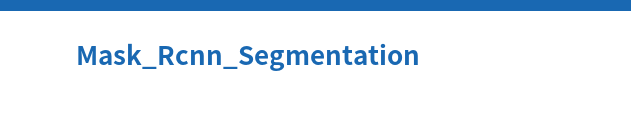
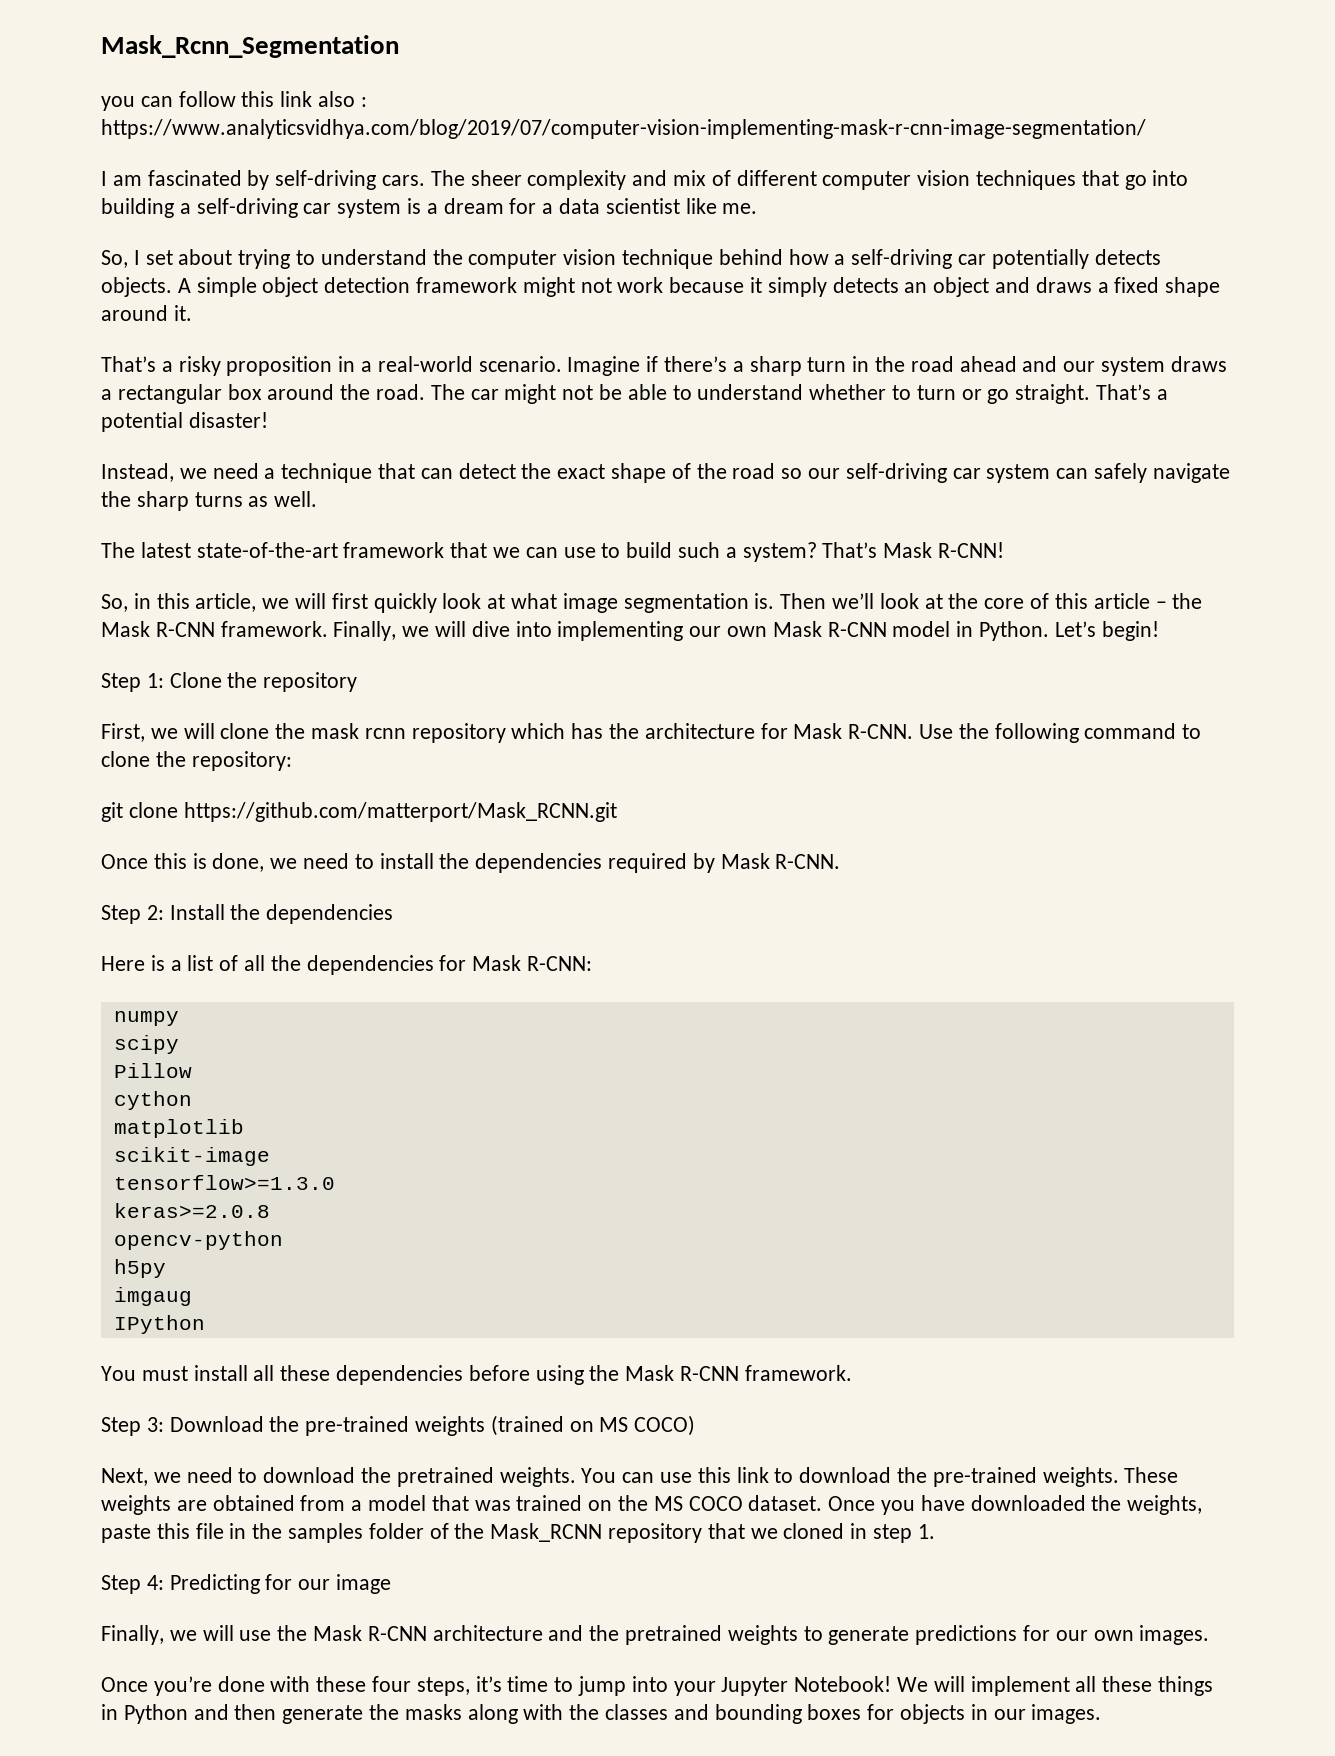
+ you can follow this link also : https://www.analyticsvidhya.com/blog/2019/07/computer-vision-implementing-mask-r-cnn-image-segmentation/
+ I am fascinated by self-driving cars. The sheer complexity and mix of different computer vision techniques that go into building a self-driving car system is a dream for a data scientist like me.
+ So, I set about trying to understand the computer vision technique behind how a self-driving car potentially detects objects. A simple object detection framework might not work because it simply detects an object and draws a fixed shape around it.
+ That’s a risky proposition in a real-world scenario. Imagine if there’s a sharp turn in the road ahead and our system draws a rectangular box around the road. The car might not be able to understand whether to turn or go straight. That’s a potential disaster!
+ Instead, we need a technique that can detect the exact shape of the road so our self-driving car system can safely navigate the sharp turns as well.
+ The latest state-of-the-art framework that we can use to build such a system? That’s Mask R-CNN!
+ So, in this article, we will first quickly look at what image segmentation is. Then we’ll look at the core of this article – the Mask R-CNN framework. Finally, we will dive into implementing our own Mask R-CNN model in Python. Let’s begin!
+ Step 1: Clone the repository
+ First, we will clone the mask rcnn repository which has the architecture for Mask R-CNN. Use the following command to clone the repository:
+ git clone https://github.com/matterport/Mask_RCNN.git
+ Once this is done, we need to install the dependencies required by Mask R-CNN.
+ Step 2: Install the dependencies
+ Here is a list of all the dependencies for Mask R-CNN:
+ numpy
+ scipy
+ Pillow
+ cython
+ matplotlib
+ scikit-image
+ tensorflow>=1.3.0
+ keras>=2.0.8
+ opencv-python
+ h5py
+ imgaug
+ IPython
+ You must install all these dependencies before using the Mask R-CNN framework.
+ Step 3: Download the pre-trained weights (trained on MS COCO)
+ Next, we need to download the pretrained weights. You can use this link to download the pre-trained weights. These weights are obtained from a model that was trained on the MS COCO dataset. Once you have downloaded the weights, paste this file in the samples folder of the Mask_RCNN repository that we cloned in step 1.
+ Step 4: Predicting for our image
+ Finally, we will use the Mask R-CNN architecture and the pretrained weights to generate predictions for our own images.
+ Once you’re done with these four steps, it’s time to jump into your Jupyter Notebook! We will implement all these things in Python and then generate the masks along with the classes and bounding boxes for objects in our images.

